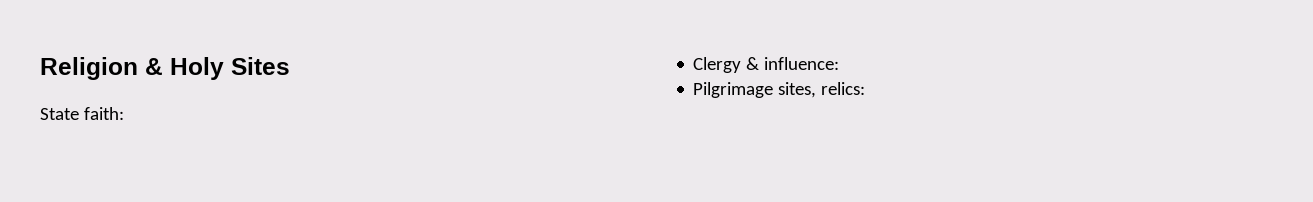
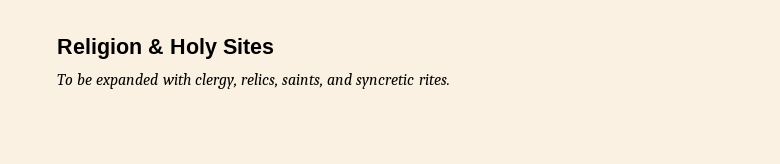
- State faith:
- Clergy & influence:
- Pilgrimage sites, relics:
+ To be expanded with clergy, relics, saints, and syncretic rites.

